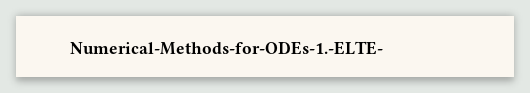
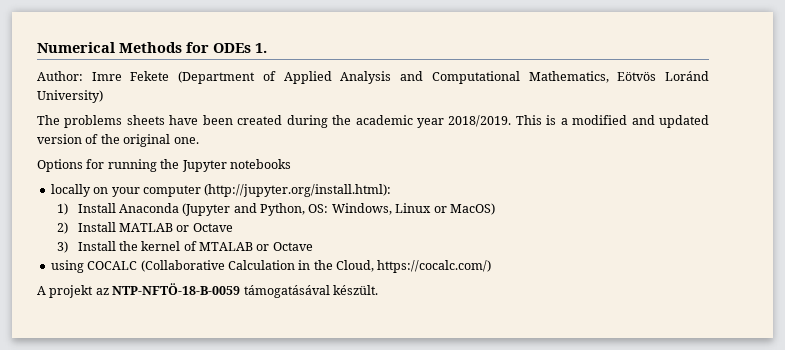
- Numerical-Methods-for-ODEs-1.-ELTE-
+ Numerical Methods for ODEs 1.
+ Author: Imre Fekete (Department of Applied Analysis and Computational Mathematics, Eötvös Loránd University)
+ The problems sheets have been created during the academic year 2018/2019. This is a modified and updated version of the original one.
+ Options for running the Jupyter notebooks
+ locally on your computer (http://jupyter.org/install.html):
+ 1) Install Anaconda (Jupyter and Python, OS: Windows, Linux or MacOS)
+ 2) Install MATLAB or Octave
+ 3) Install the kernel of MTALAB or Octave
+ using COCALC (Collaborative Calculation in the Cloud, https://cocalc.com/)
+ A projekt az NTP-NFTÖ-18-B-0059 támogatásával készült.

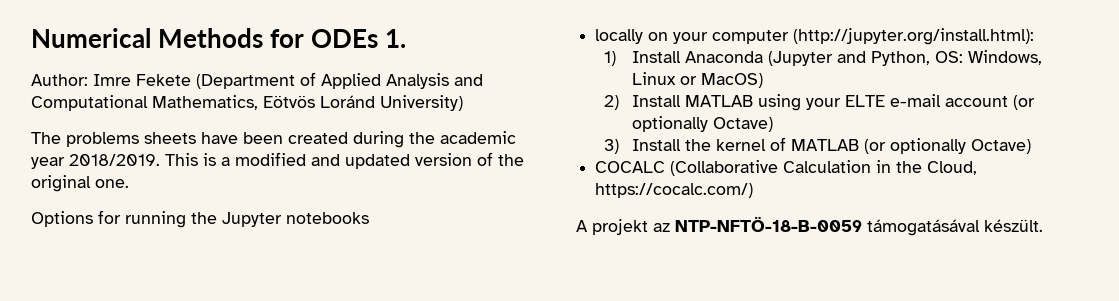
- 2) Install MATLAB or Octave
+ 2) Install MATLAB using your ELTE e-mail account (or optionally Octave)
- 3) Install the kernel of MTALAB or Octave
- using COCALC (Collaborative Calculation in the Cloud, https://cocalc.com/)
+ 3) Install the kernel of MATLAB (or optionally Octave)
+ COCALC (Collaborative Calculation in the Cloud, https://cocalc.com/)

